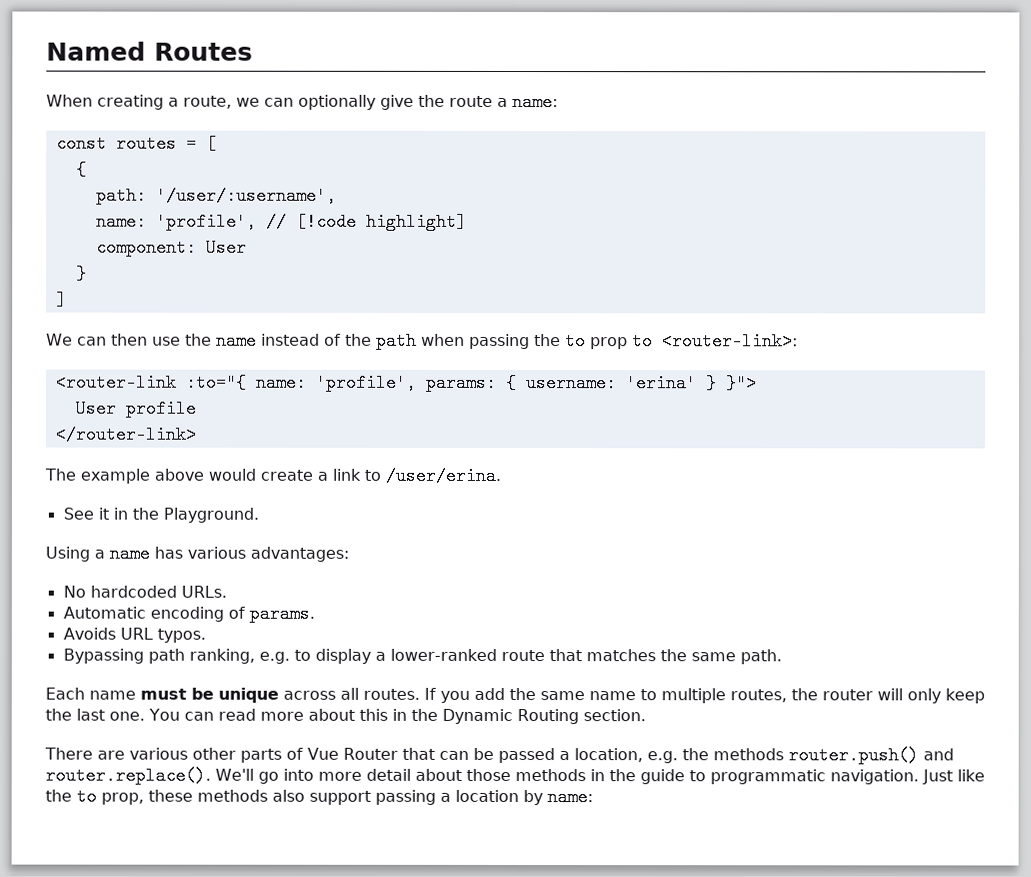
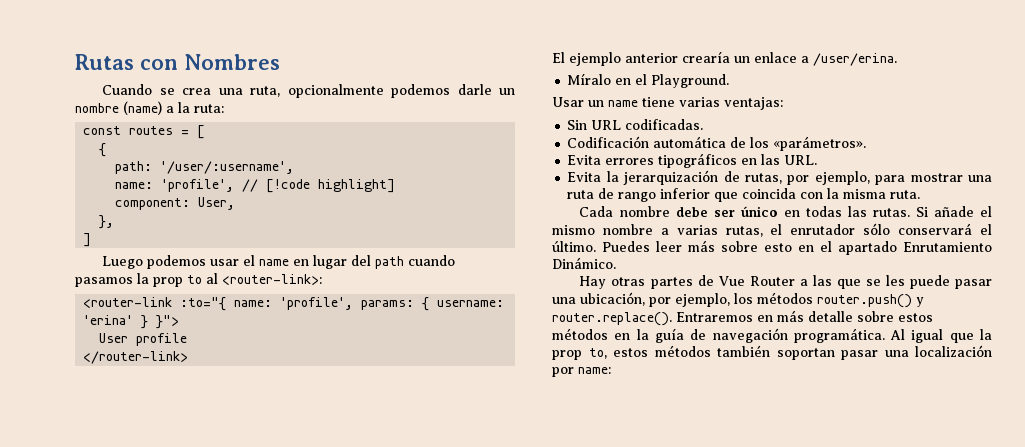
- Named Routes
- When creating a route, we can optionally give the route a name:
+ Rutas con Nombres
+ Cuando se crea una ruta, opcionalmente podemos darle un nombre (name) a la ruta:
- component: User
- }
+ component: User,
+ },
- We can then use the name instead of the path when passing the to prop to <router-link>:
+ Luego podemos usar el name en lugar del path cuando pasamos la prop to al <router-link>:
- The example above would create a link to /user/erina.
- See it in the Playground.
- Using a name has various advantages:
- No hardcoded URLs.
- Automatic encoding of params.
- Avoids URL typos.
- Bypassing path ranking, e.g. to display a lower-ranked route that matches the same path.
- Each name must be unique across all routes. If you add the same name to multiple routes, the router will only keep the last one. You can read more about this in the Dynamic Routing section.
- There are various other parts of Vue Router that can be passed a location, e.g. the methods router.push() and router.replace(). We'll go into more detail about those methods in the guide to programmatic navigation. Just like the to prop, these methods also support passing a location by name:
+ El ejemplo anterior crearía un enlace a /user/erina.
+ Míralo en el Playground.
+ Usar un name tiene varias ventajas:
+ Sin URL codificadas.
+ Codificación automática de los «parámetros».
+ Evita errores tipográficos en las URL.
+ Evita la jerarquización de rutas, por ejemplo, para mostrar una ruta de rango inferior que coincida con la misma ruta.
+ Cada nombre debe ser único en todas las rutas. Si añade el mismo nombre a varias rutas, el enrutador sólo conservará el último. Puedes leer más sobre esto en el apartado Enrutamiento Dinámico.
+ Hay otras partes de Vue Router a las que se les puede pasar una ubicación, por ejemplo, los métodos router.push() y router.replace(). Entraremos en más detalle sobre estos métodos en la guía de navegación programática. Al igual que la prop to, estos métodos también soportan pasar una localización por name:

